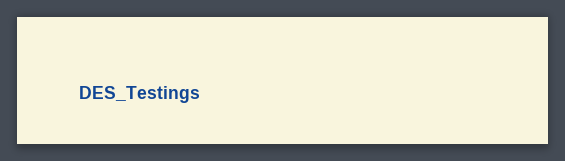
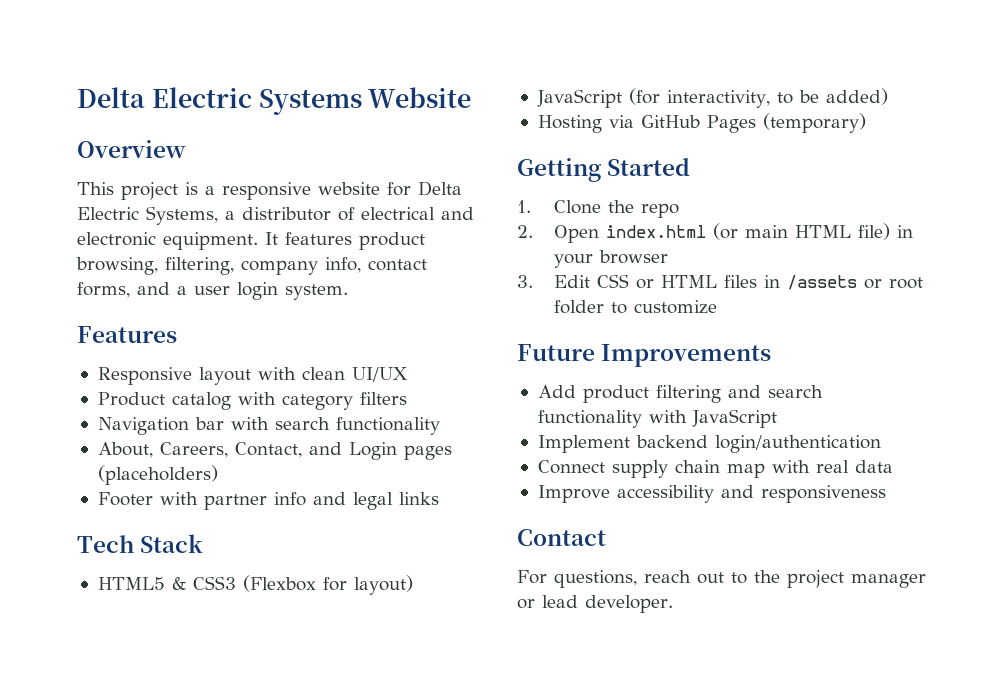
- DES_Testings
+ Delta Electric Systems Website
+ Overview
+ This project is a responsive website for Delta Electric Systems, a distributor of electrical and electronic equipment. It features product browsing, filtering, company info, contact forms, and a user login system.
+ Features
+ Responsive layout with clean UI/UX
+ Product catalog with category filters
+ Navigation bar with search functionality
+ About, Careers, Contact, and Login pages (placeholders)
+ Footer with partner info and legal links
+ Tech Stack
+ HTML5 & CSS3 (Flexbox for layout)
+ JavaScript (for interactivity, to be added)
+ Hosting via GitHub Pages (temporary)
+ Getting Started
+ 1. Clone the repo
+ 2. Open index.html (or main HTML file) in your browser
+ 3. Edit CSS or HTML files in /assets or root folder to customize
+ Future Improvements
+ Add product filtering and search functionality with JavaScript
+ Implement backend login/authentication
+ Connect supply chain map with real data
+ Improve accessibility and responsiveness
+ Contact
+ For questions, reach out to the project manager or lead developer.

